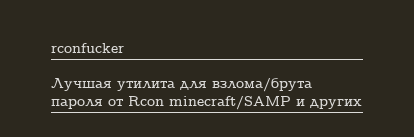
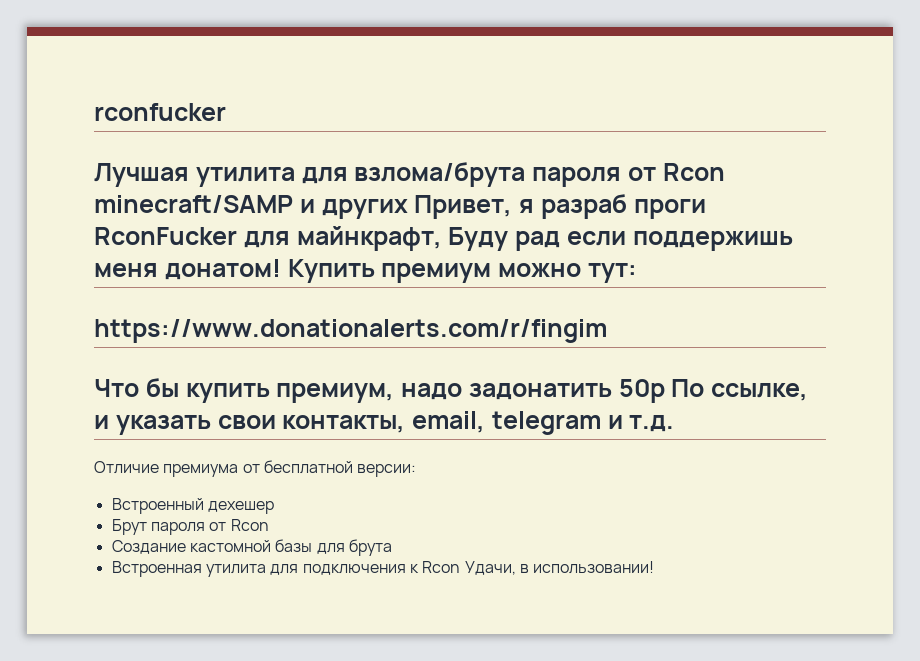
- Лучшая утилита для взлома/брута пароля от Rcon minecraft/SAMP и других
+ Лучшая утилита для взлома/брута пароля от Rcon minecraft/SAMP и других Привет, я разраб проги RconFucker для майнкрафт, Буду рад если поддержишь меня донатом! Купить премиум можно тут:
+ https://www.donationalerts.com/r/fingim
+ Что бы купить премиум, надо задонатить 50р По ссылке, и указать свои контакты, email, telegram и т.д.
+ Отличие премиума от бесплатной версии:
+ Встроенный дехешер
+ Брут пароля от Rcon
+ Создание кастомной базы для брута
+ Встроенная утилита для подключения к Rcon Удачи, в использовании!

